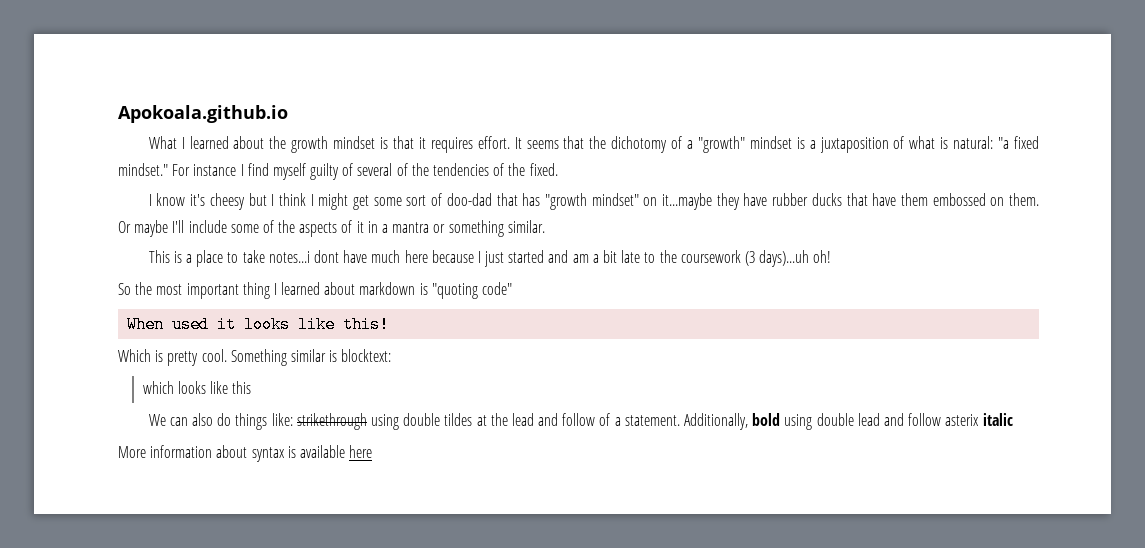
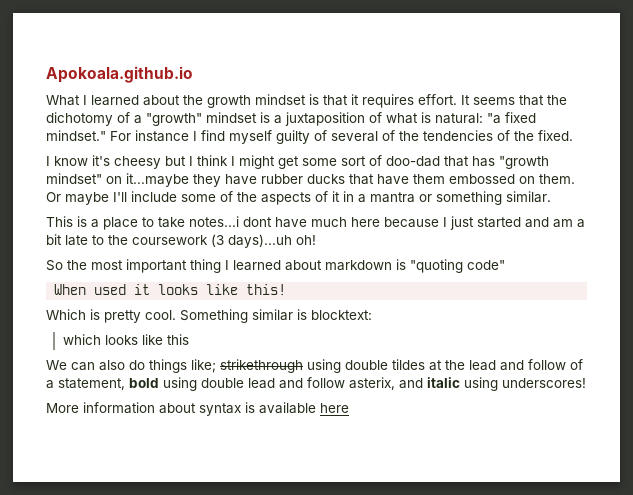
- We can also do things like: strikethrough using double tildes at the lead and follow of a statement. Additionally, bold using double lead and follow asterix italic
+ We can also do things like; strikethrough using double tildes at the lead and follow of a statement, bold using double lead and follow asterix, and italic using underscores!

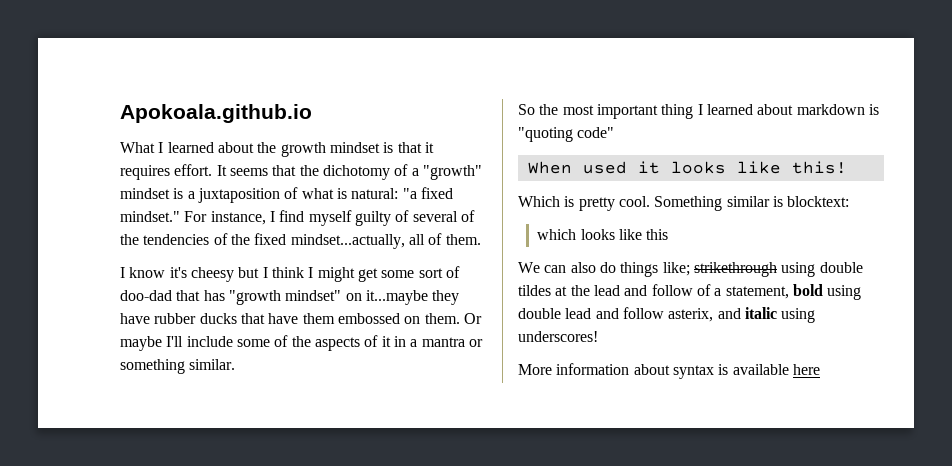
- For instance I find myself guilty of several of the tendencies of the fixed.
+ For instance, I find myself guilty of several of the tendencies of the fixed mindset...actually, all of them.
- This is a place to take notes...i dont have much here because I just started and am a bit late to the coursework (3 days)...uh oh!

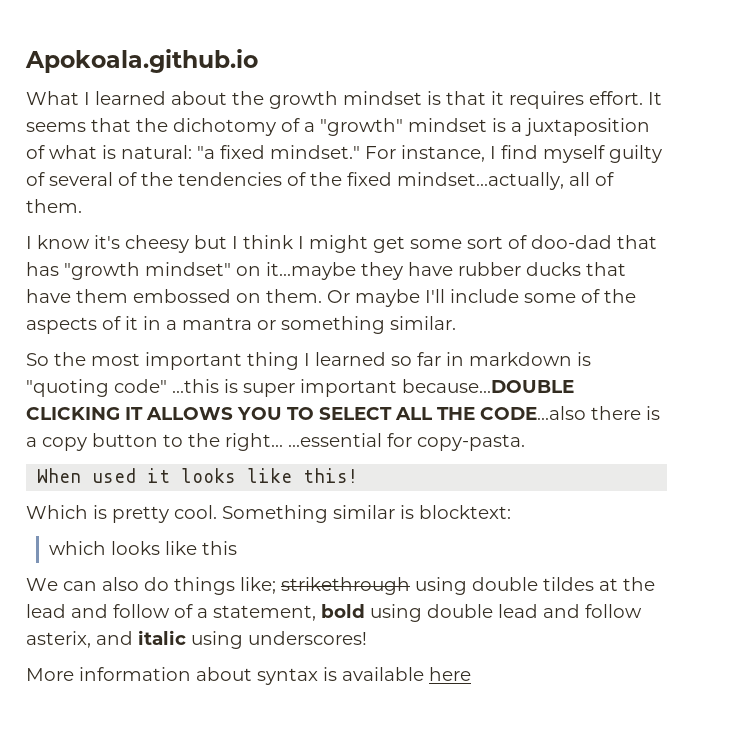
- So the most important thing I learned about markdown is "quoting code"
+ So the most important thing I learned so far in markdown is "quoting code" ...this is super important because...DOUBLE CLICKING IT ALLOWS YOU TO SELECT ALL THE CODE...also there is a copy button to the right... ...essential for copy-pasta.

